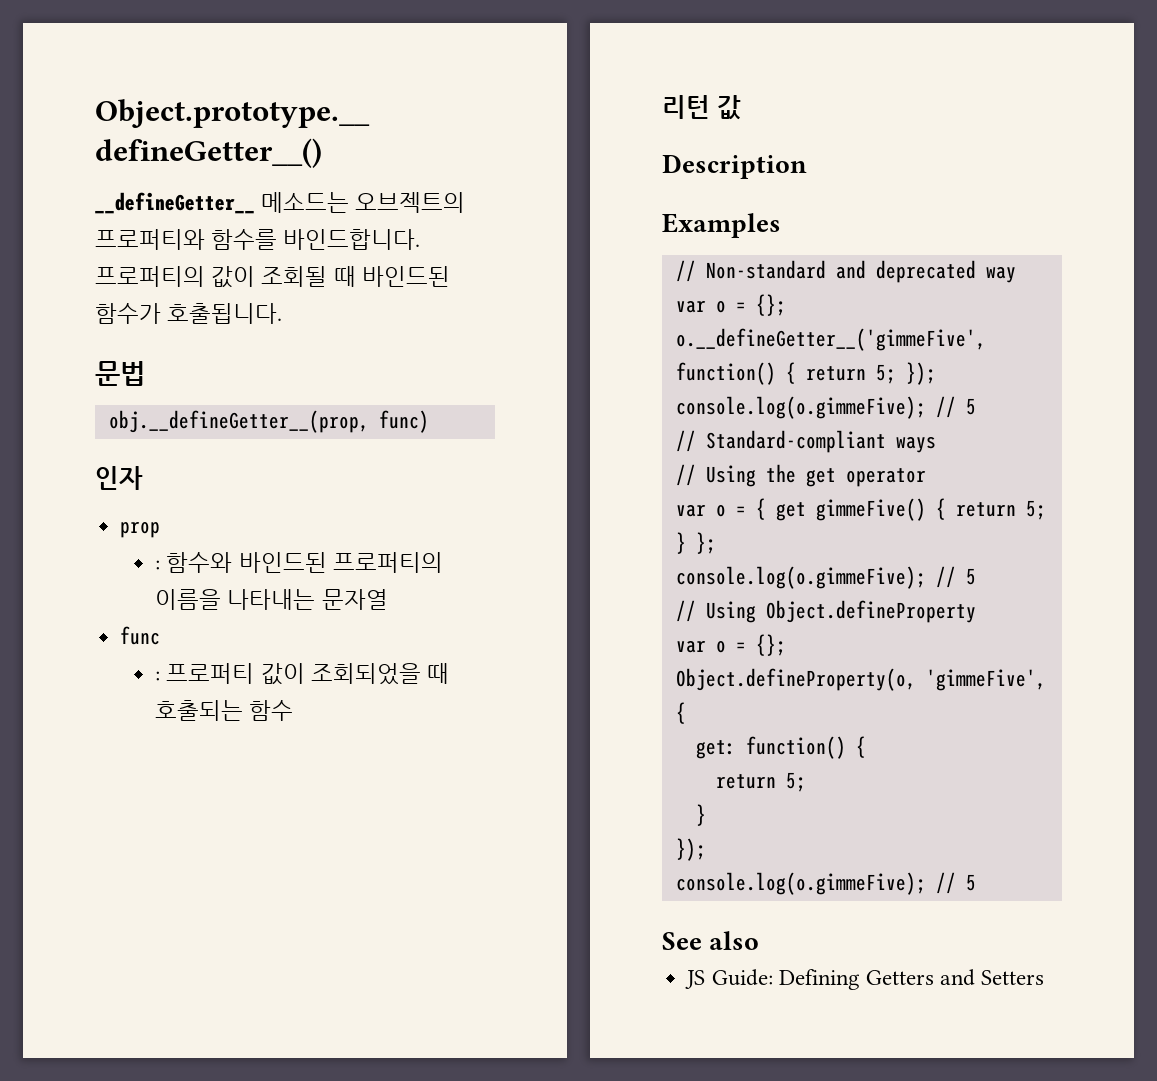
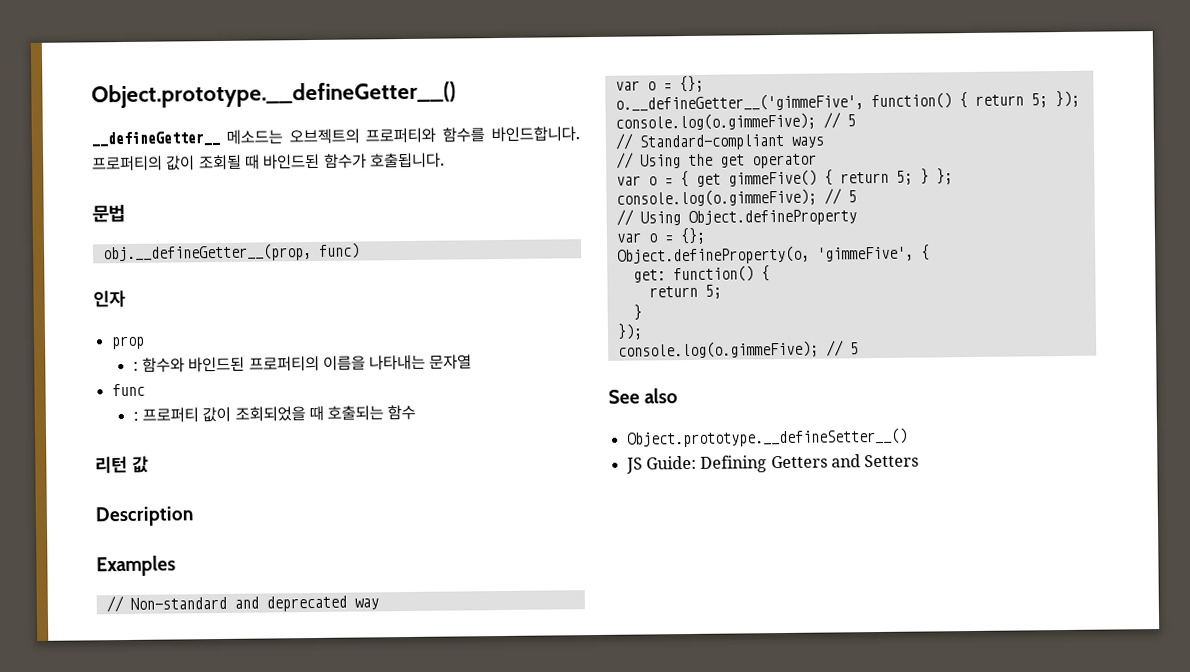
+ Object.prototype.__defineSetter__()

